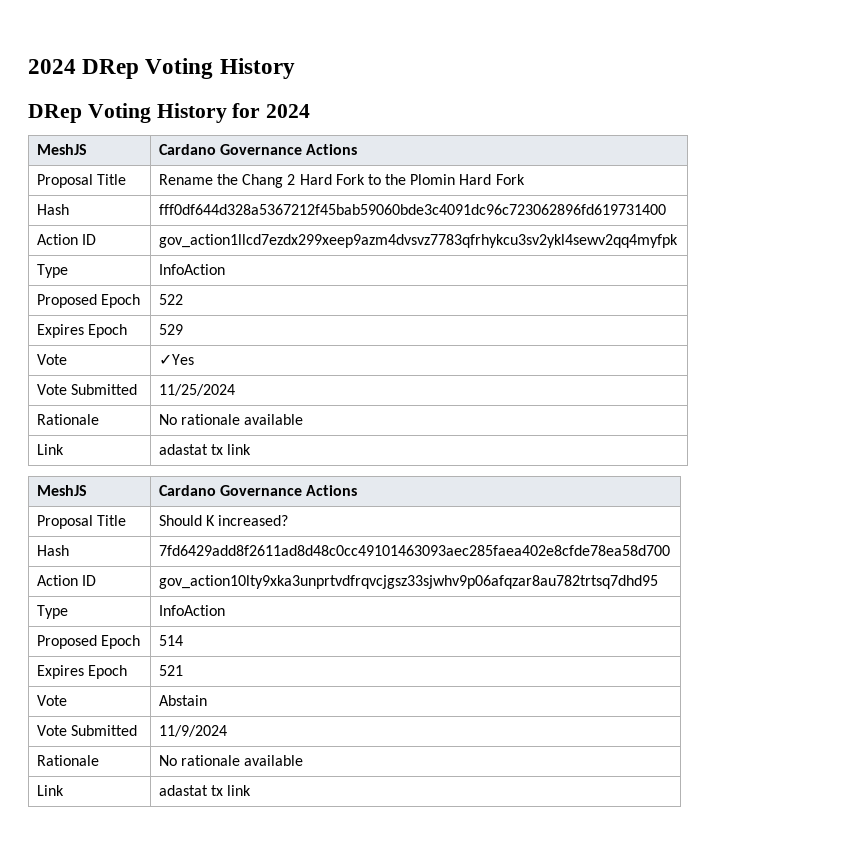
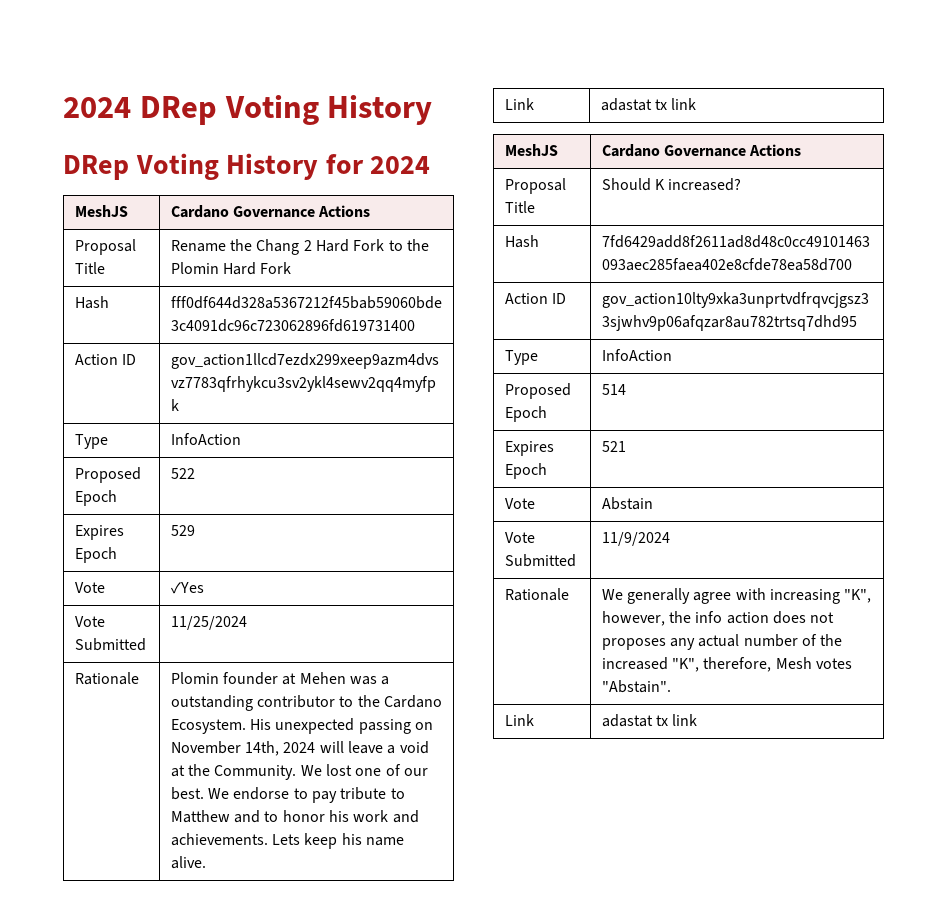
  Vote Submitted | 11/25/2024
- Rationale | No rationale available
+ Rationale | Plomin founder at Mehen was a outstanding contributor to the Cardano Ecosystem. His unexpected passing on November 14th, 2024 will leave a void at the Community. We lost one of our best. We endorse to pay tribute to Matthew and to honor his work and achievements. Lets keep his name alive.
  Vote Submitted | 11/9/2024
- Rationale | No rationale available
+ Rationale | We generally agree with increasing "K", however, the info action does not proposes any actual number of the increased "K", therefore, Mesh votes "Abstain".

